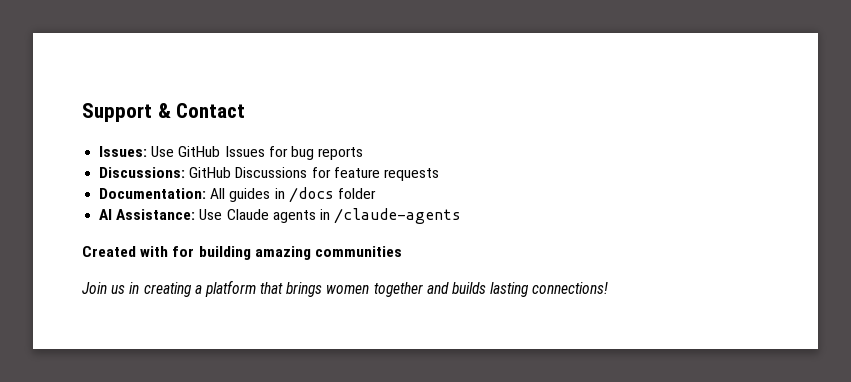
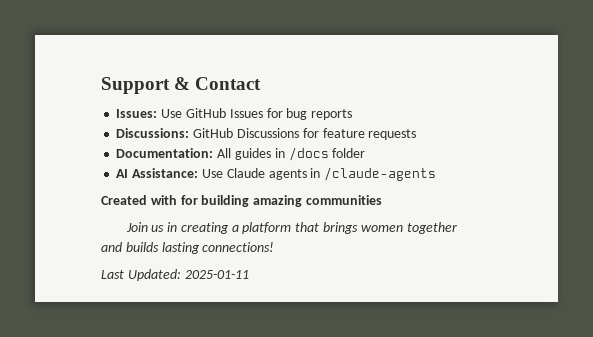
+ Last Updated: 2025-01-11

